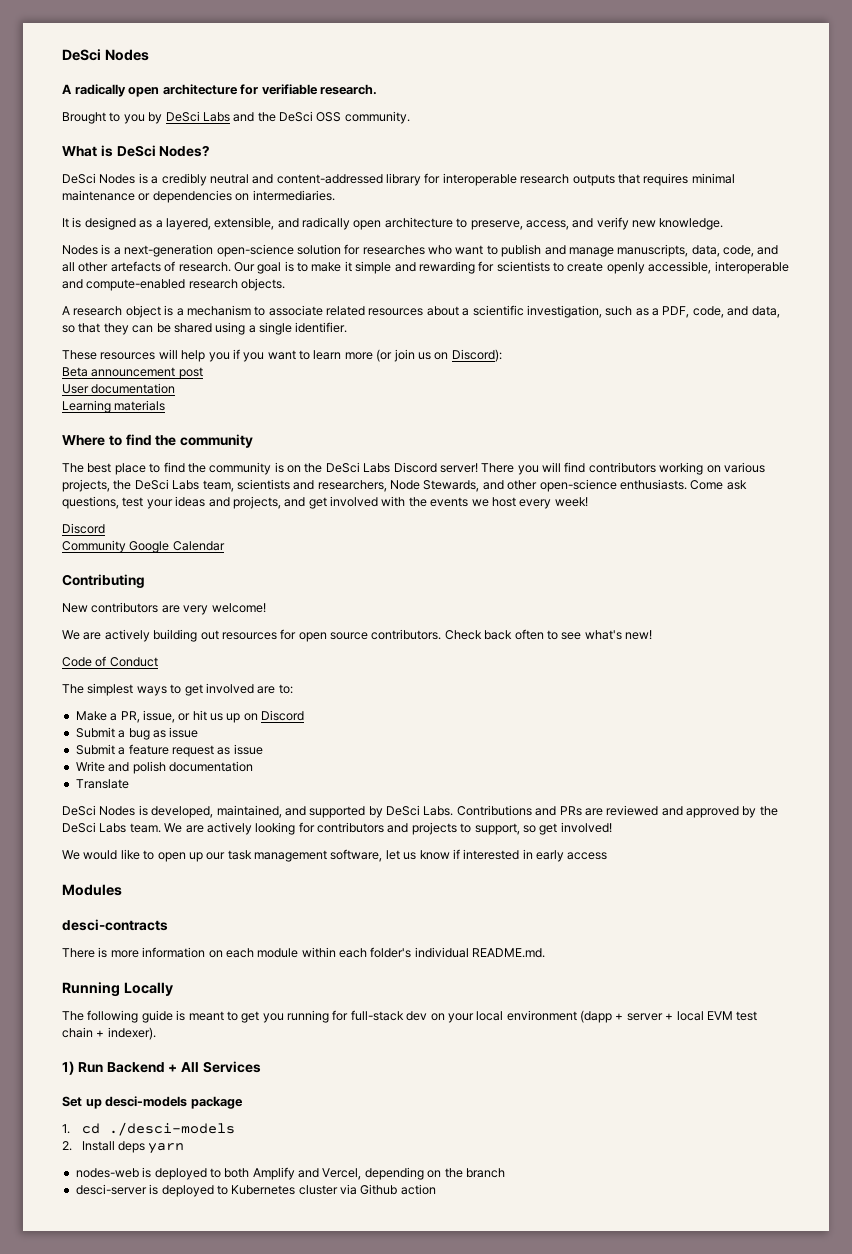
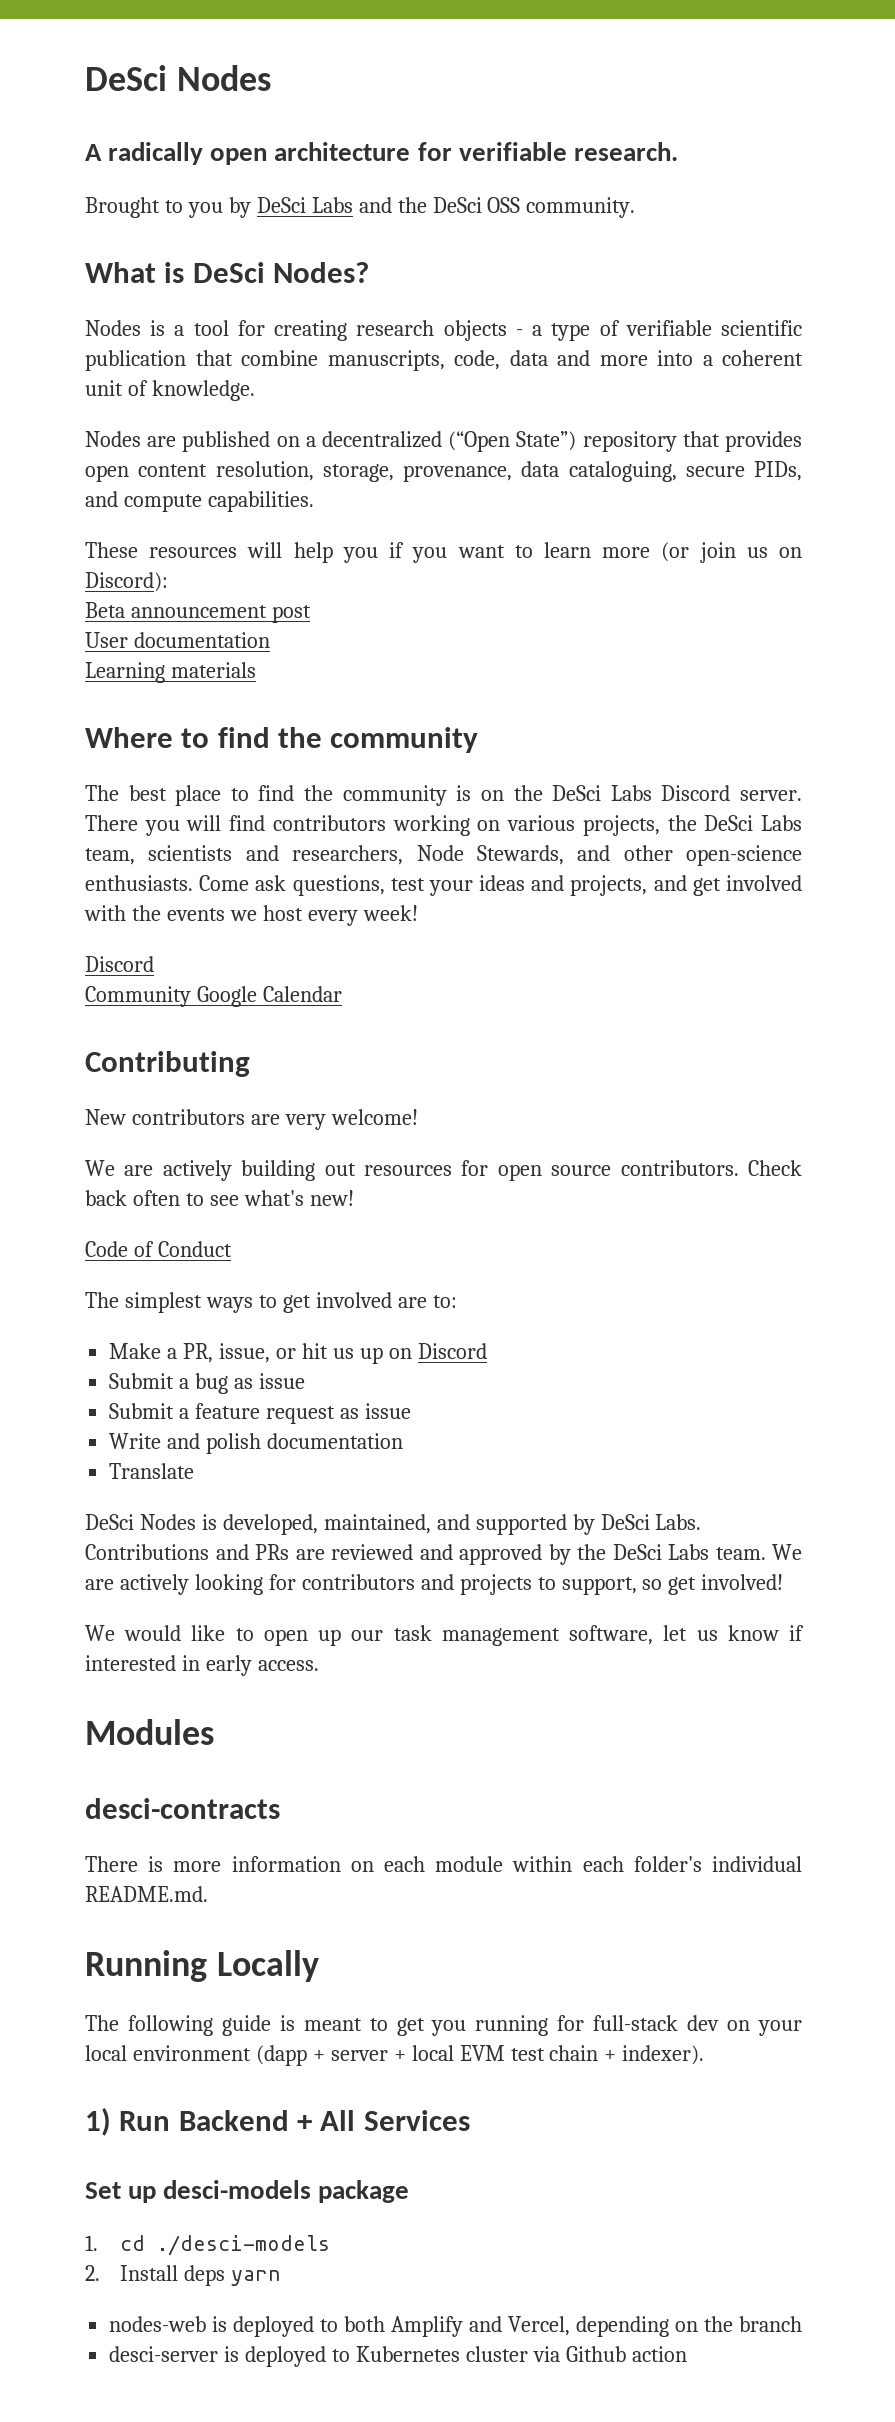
- DeSci Nodes is a credibly neutral and content-addressed library for interoperable research outputs that requires minimal maintenance or dependencies on intermediaries.
- It is designed as a layered, extensible, and radically open architecture to preserve, access, and verify new knowledge.
- Nodes is a next-generation open-science solution for researches who want to publish and manage manuscripts, data, code, and all other artefacts of research. Our goal is to make it simple and rewarding for scientists to create openly accessible, interoperable and compute-enabled research objects.
- A research object is a mechanism to associate related resources about a scientific investigation, such as a PDF, code, and data, so that they can be shared using a single identifier.
+ Nodes is a tool for creating research objects - a type of verifiable scientific publication that combine manuscripts, code, data and more into a coherent unit of knowledge.
+ Nodes are published on a decentralized (“Open State”) repository that provides open content resolution, storage, provenance, data cataloguing, secure PIDs, and compute capabilities.
- The best place to find the community is on the DeSci Labs Discord server!
+ The best place to find the community is on the DeSci Labs Discord server.
- We would like to open up our task management software, let us know if interested in early access
+ We would like to open up our task management software, let us know if interested in early access.

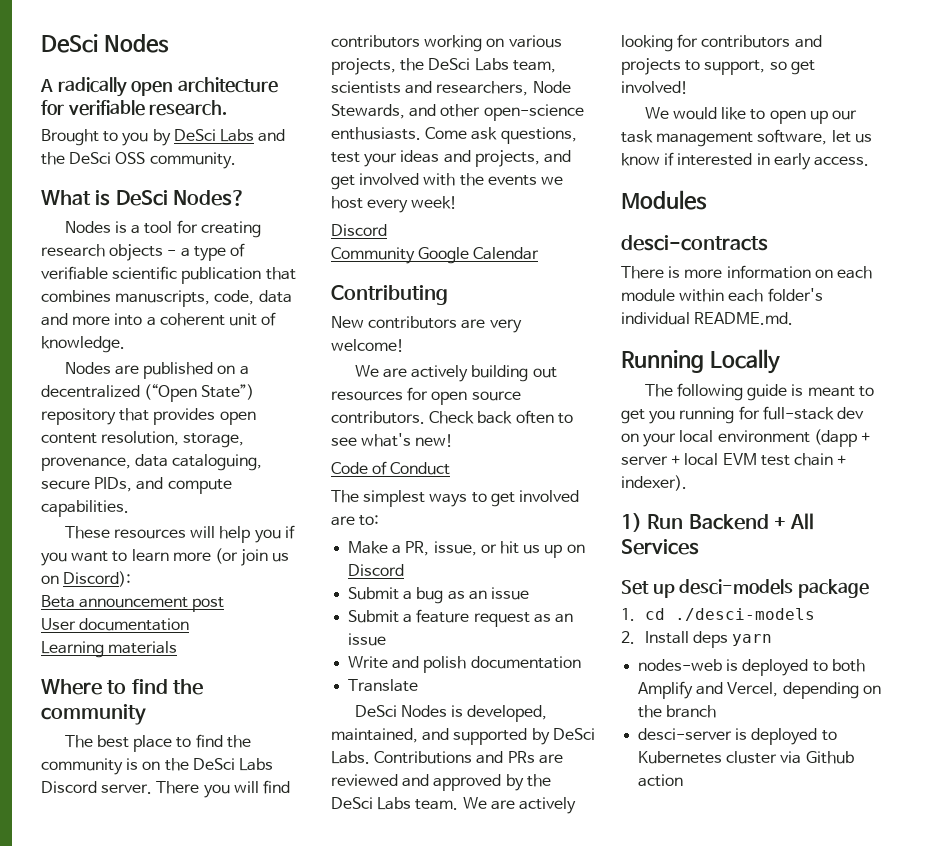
- Nodes is a tool for creating research objects - a type of verifiable scientific publication that combine manuscripts, code, data and more into a coherent unit of knowledge.
+ Nodes is a tool for creating research objects - a type of verifiable scientific publication that combines manuscripts, code, data and more into a coherent unit of knowledge.
- Submit a bug as issue
+ Submit a bug as an issue
- Submit a feature request as issue
+ Submit a feature request as an issue

